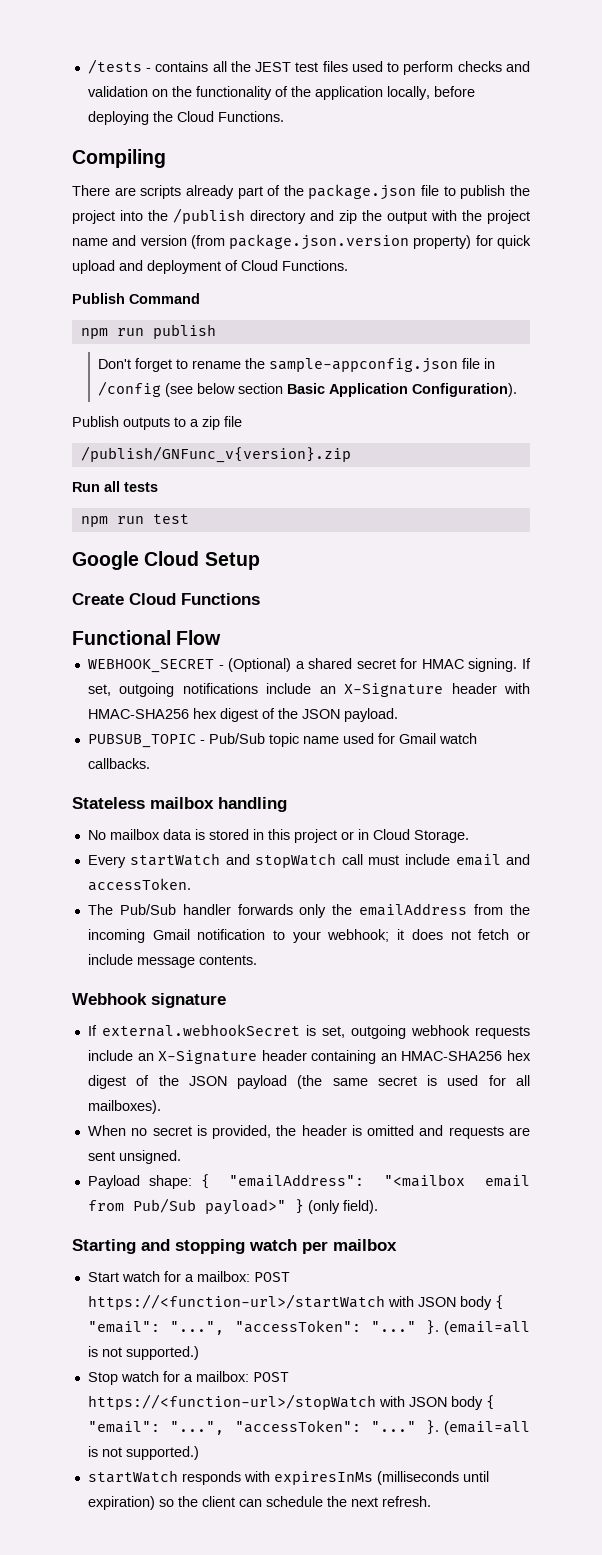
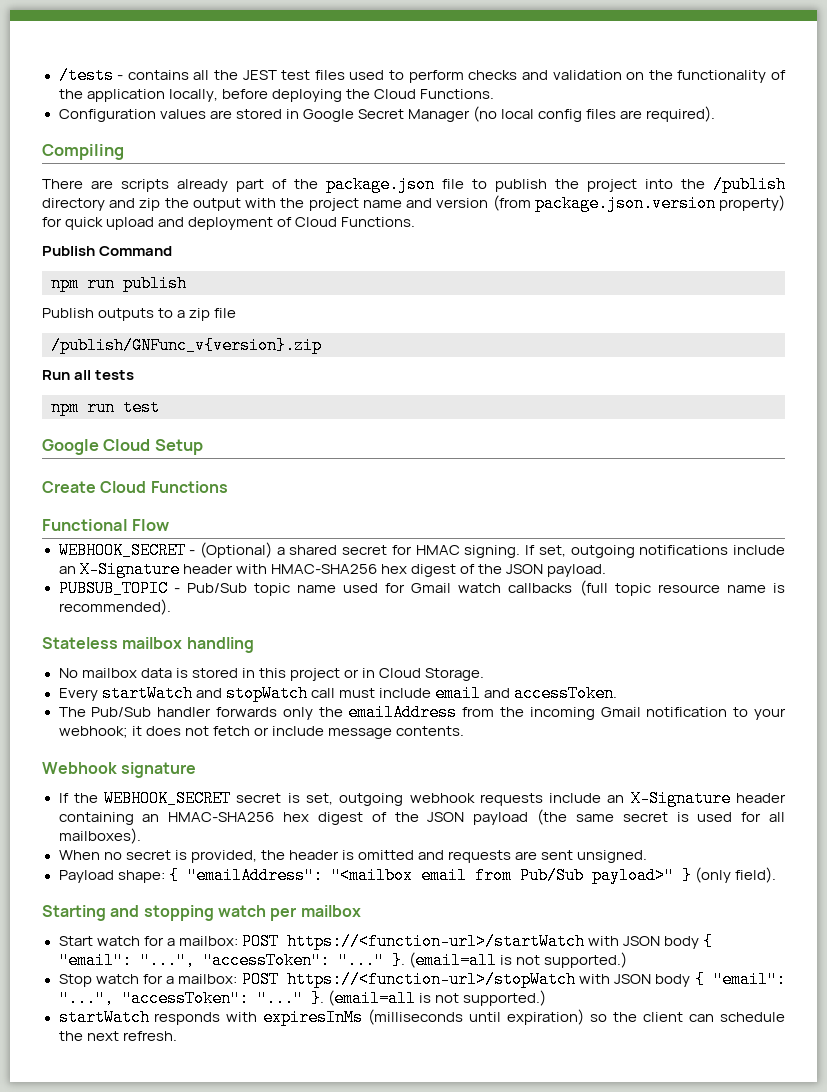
+ Configuration values are stored in Google Secret Manager (no local config files are required).
- Don't forget to rename the sample-appconfig.json file in /config (see below section Basic Application Configuration).
- PUBSUB_TOPIC - Pub/Sub topic name used for Gmail watch callbacks.
+ PUBSUB_TOPIC - Pub/Sub topic name used for Gmail watch callbacks (full topic resource name is recommended).
- If external.webhookSecret is set, outgoing webhook requests include an X-Signature header containing an HMAC-SHA256 hex digest of the JSON payload (the same secret is used for all mailboxes).
+ If the WEBHOOK_SECRET secret is set, outgoing webhook requests include an X-Signature header containing an HMAC-SHA256 hex digest of the JSON payload (the same secret is used for all mailboxes).

